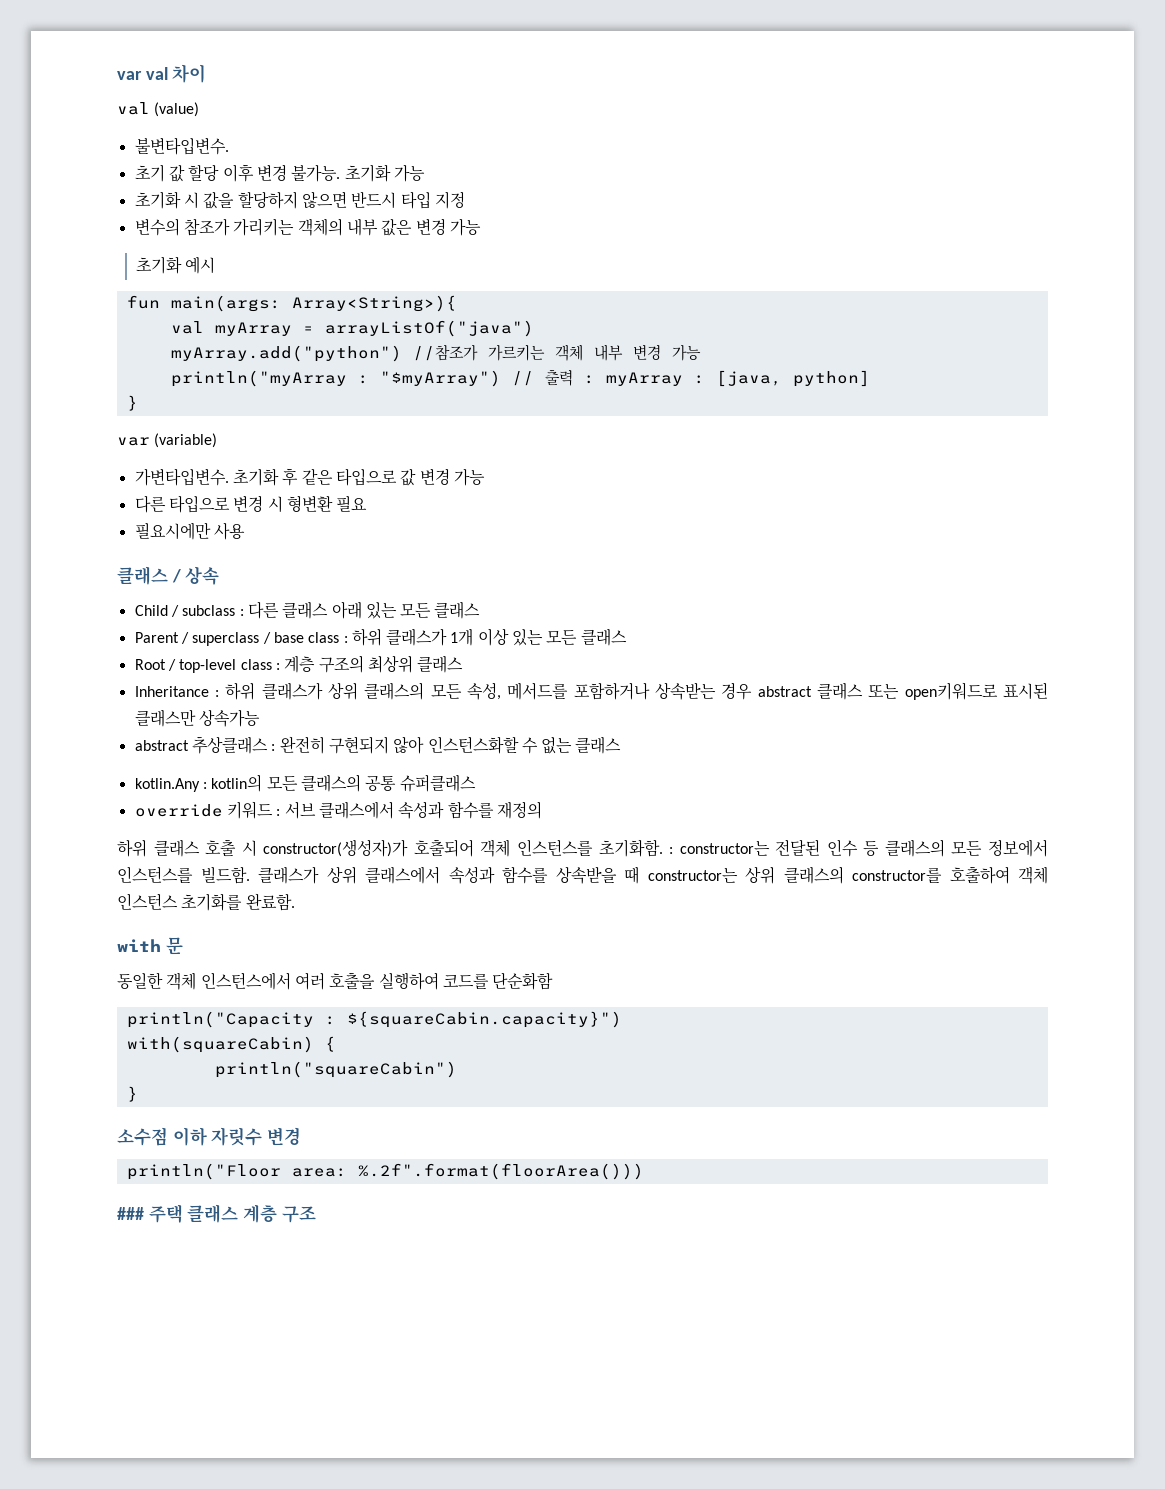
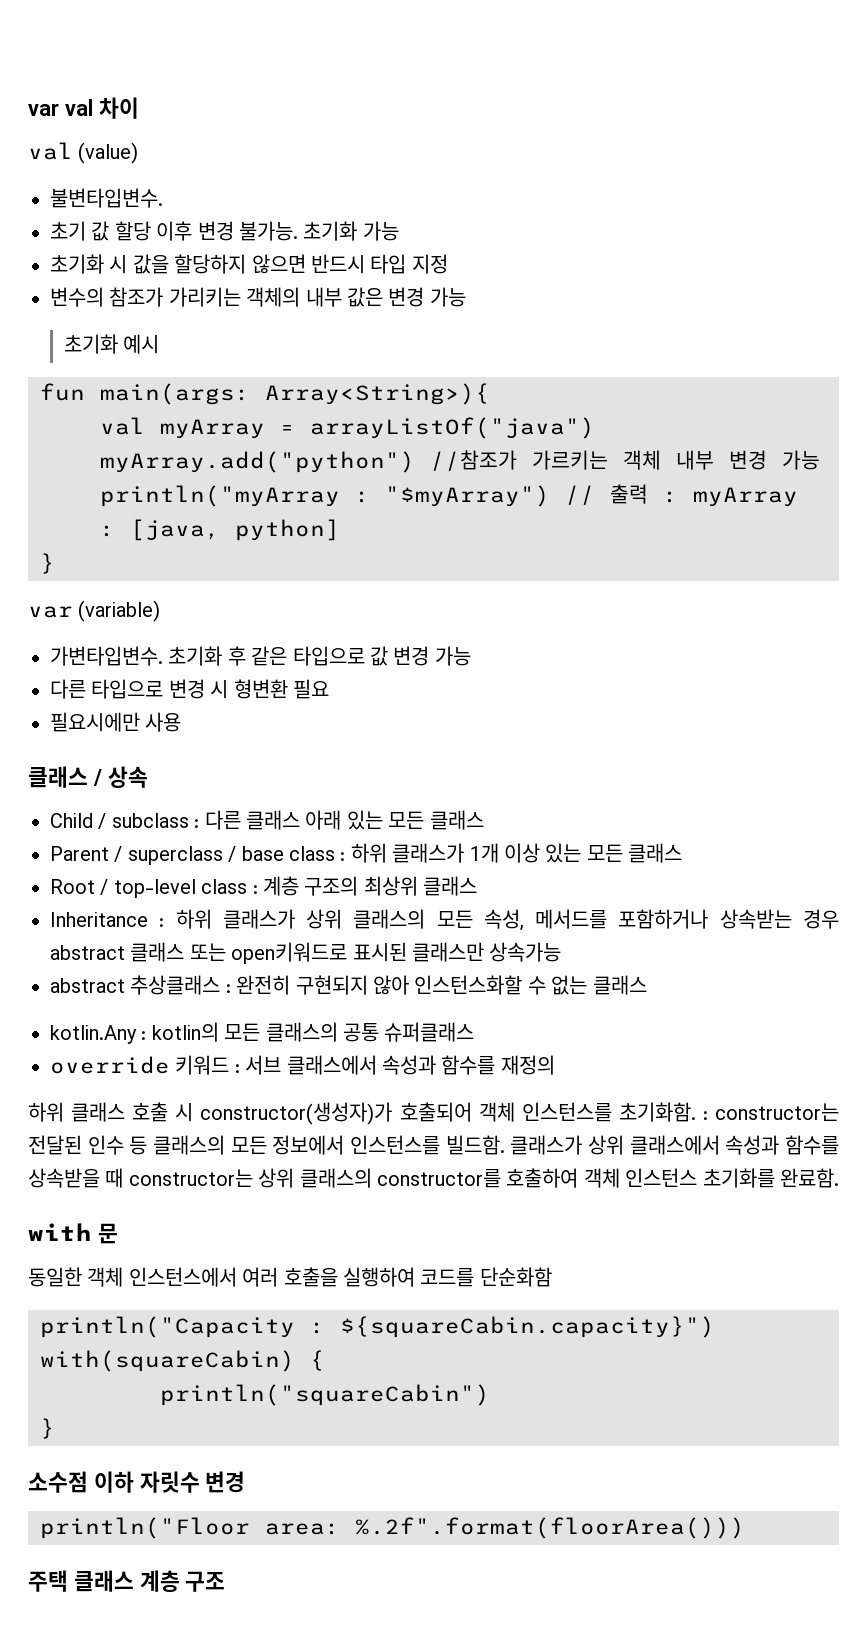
- ### 주택 클래스 계층 구조
+ 주택 클래스 계층 구조

